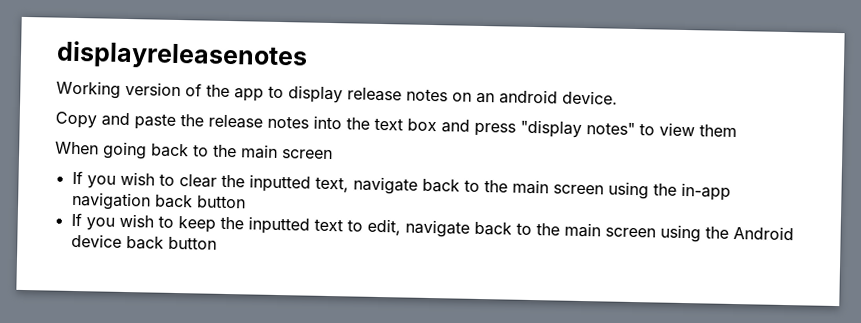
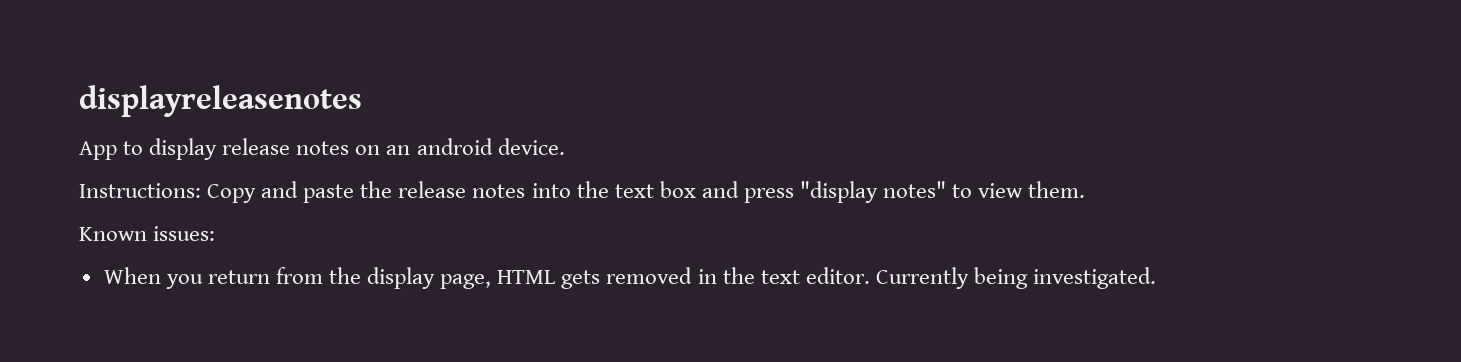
- Working version of the app to display release notes on an android device.
+ App to display release notes on an android device.
- Copy and paste the release notes into the text box and press "display notes" to view them
- When going back to the main screen
- If you wish to clear the inputted text, navigate back to the main screen using the in-app navigation back button
- If you wish to keep the inputted text to edit, navigate back to the main screen using the Android device back button
+ Instructions: Copy and paste the release notes into the text box and press "display notes" to view them.
+ Known issues:
+ When you return from the display page, HTML gets removed in the text editor. Currently being investigated.

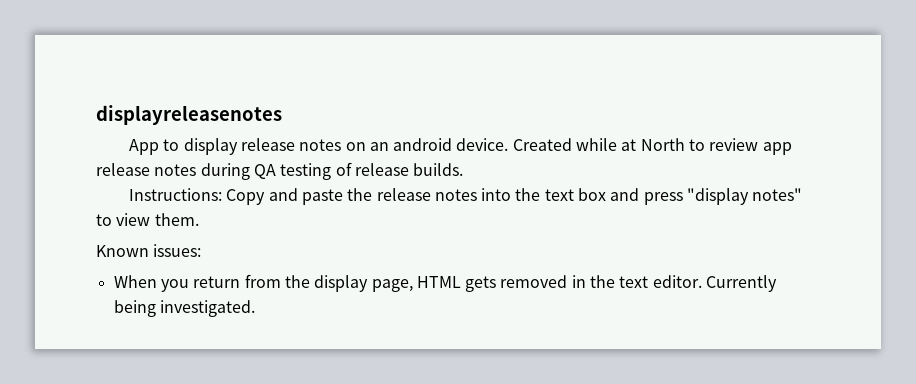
+ Created while at North to review app release notes during QA testing of release builds.

